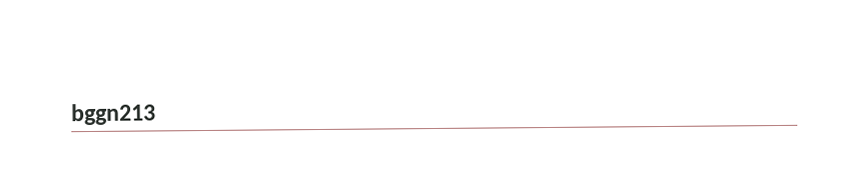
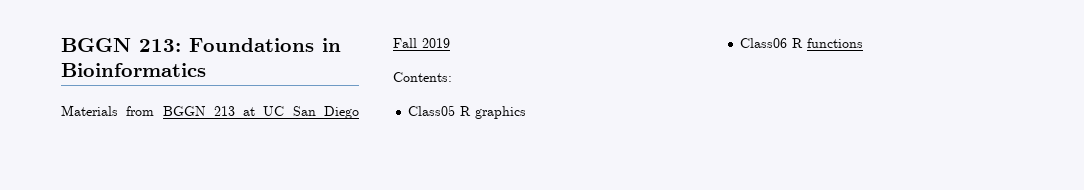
- bggn213
+ BGGN 213: Foundations in Bioinformatics
+ Materials from BGGN 213 at UC San Diego Fall 2019
+ Contents:
+ Class05 R graphics
+ Class06 R functions

